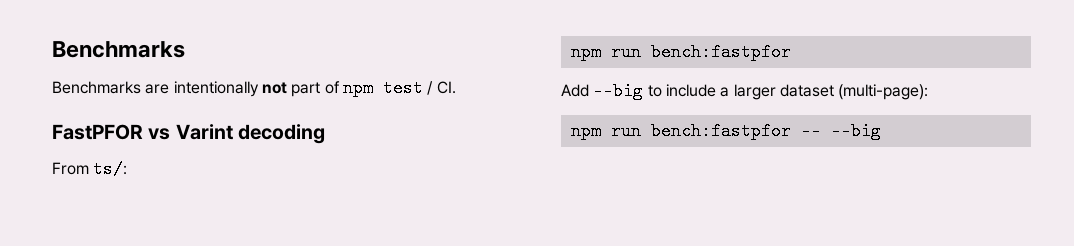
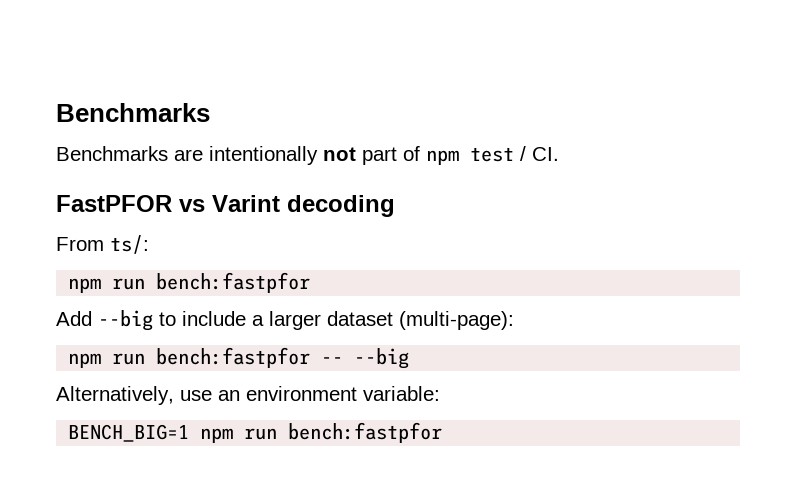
+ Alternatively, use an environment variable:
+ BENCH_BIG=1 npm run bench:fastpfor

